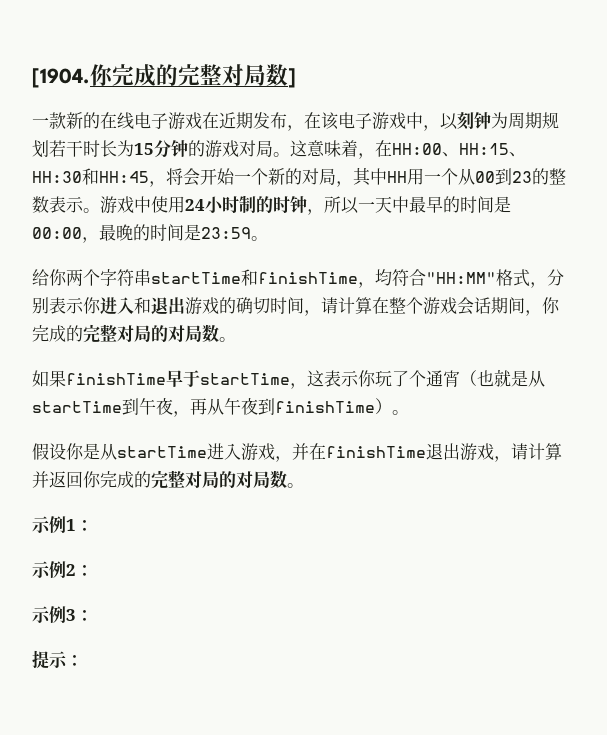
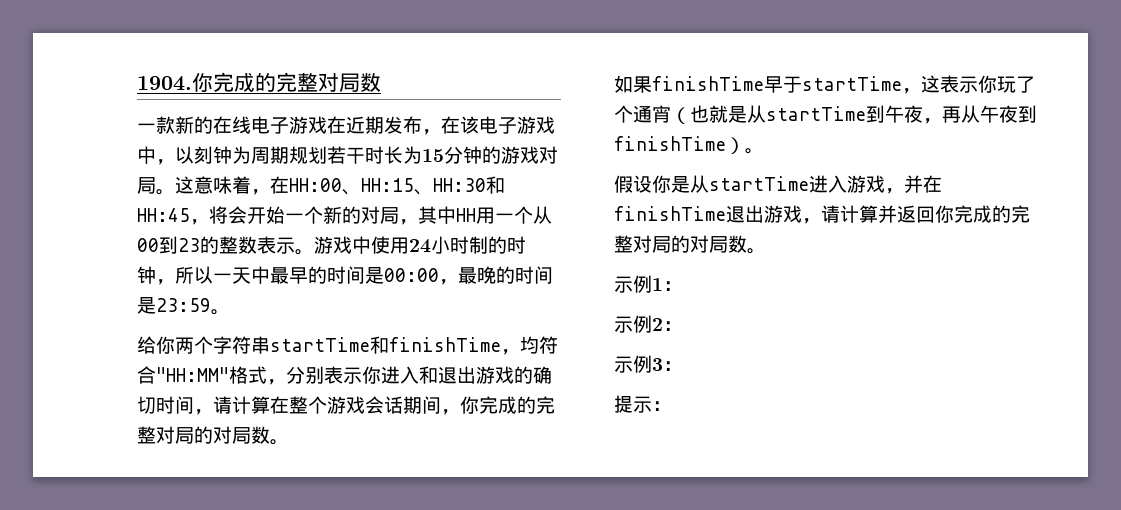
- [1904.
+ 1904.
- 你完成的完整对局数]
+ 你完成的完整对局数

